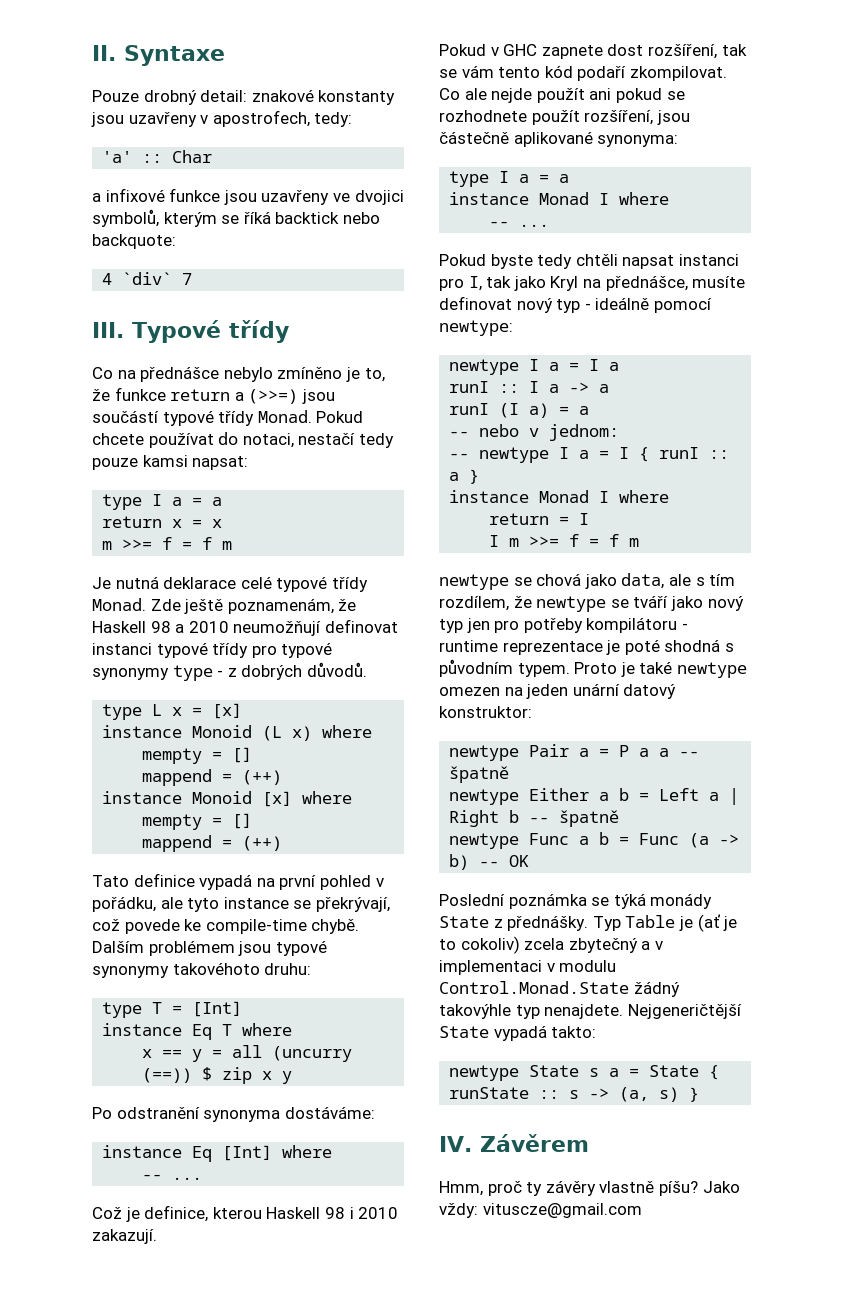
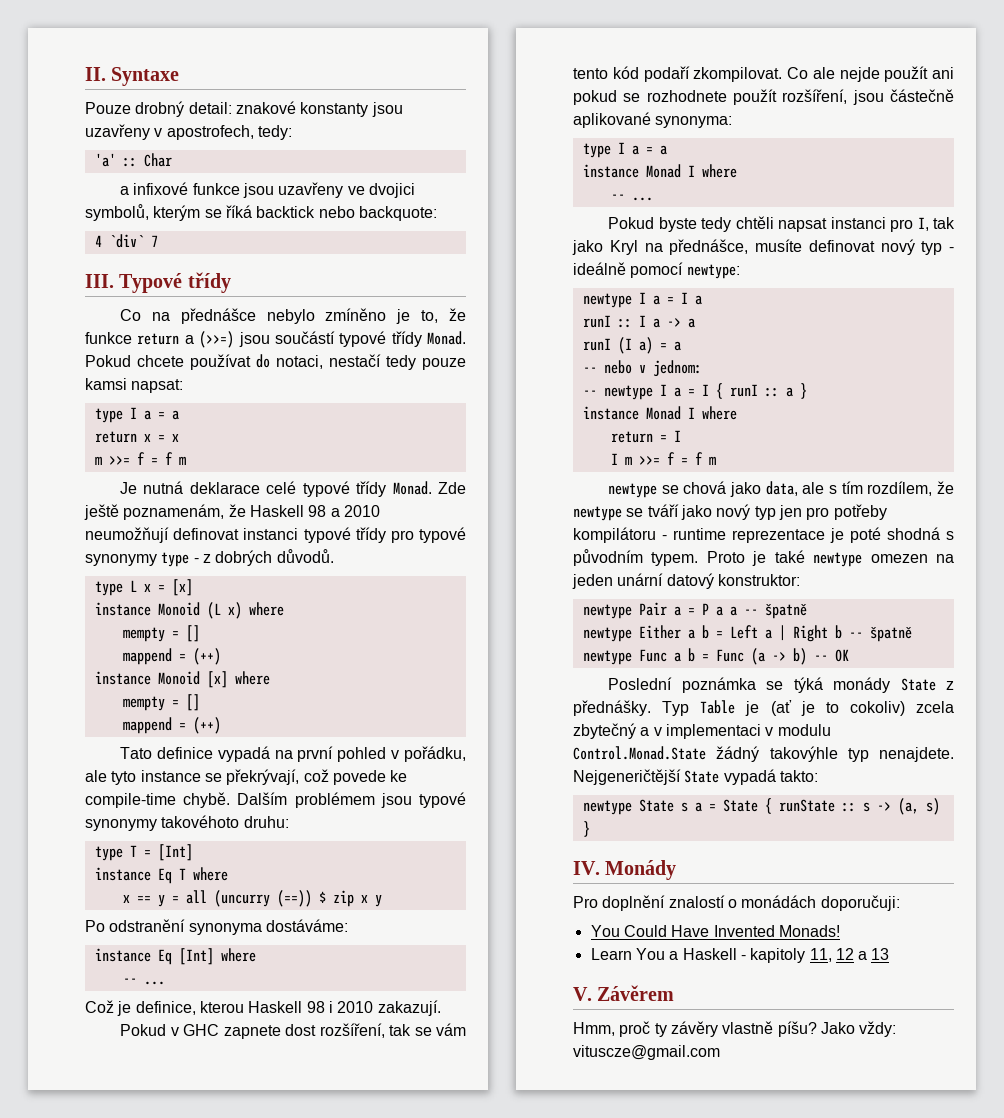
- IV. Závěrem
+ IV. Monády
+ Pro doplnění znalostí o monádách doporučuji:
+ You Could Have Invented Monads!
+ Learn You a Haskell - kapitoly 11, 12 a 13
+ V. Závěrem

